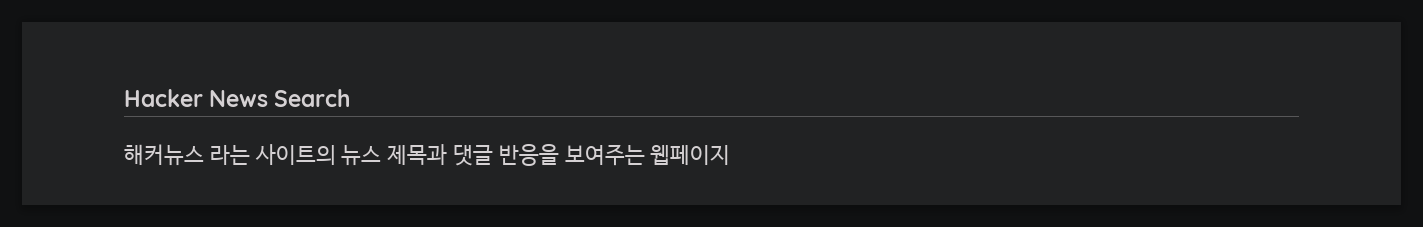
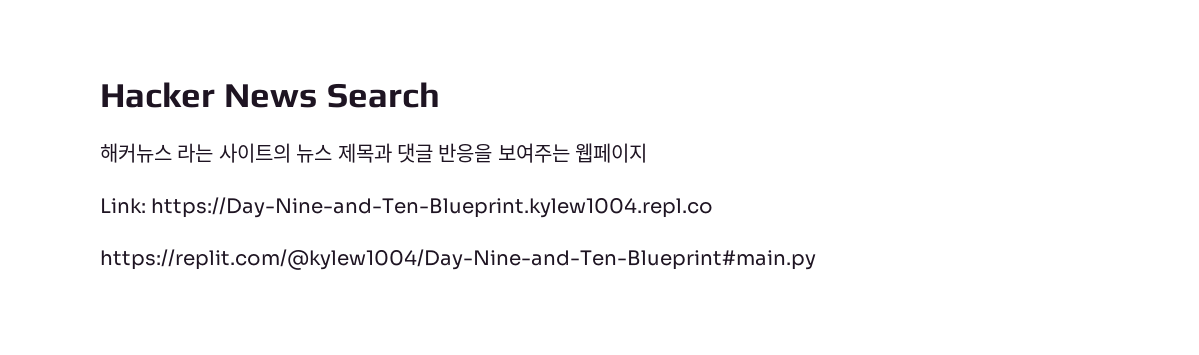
+ Link: https://Day-Nine-and-Ten-Blueprint.kylew1004.repl.co
+ https://replit.com/@kylew1004/Day-Nine-and-Ten-Blueprint#main.py

